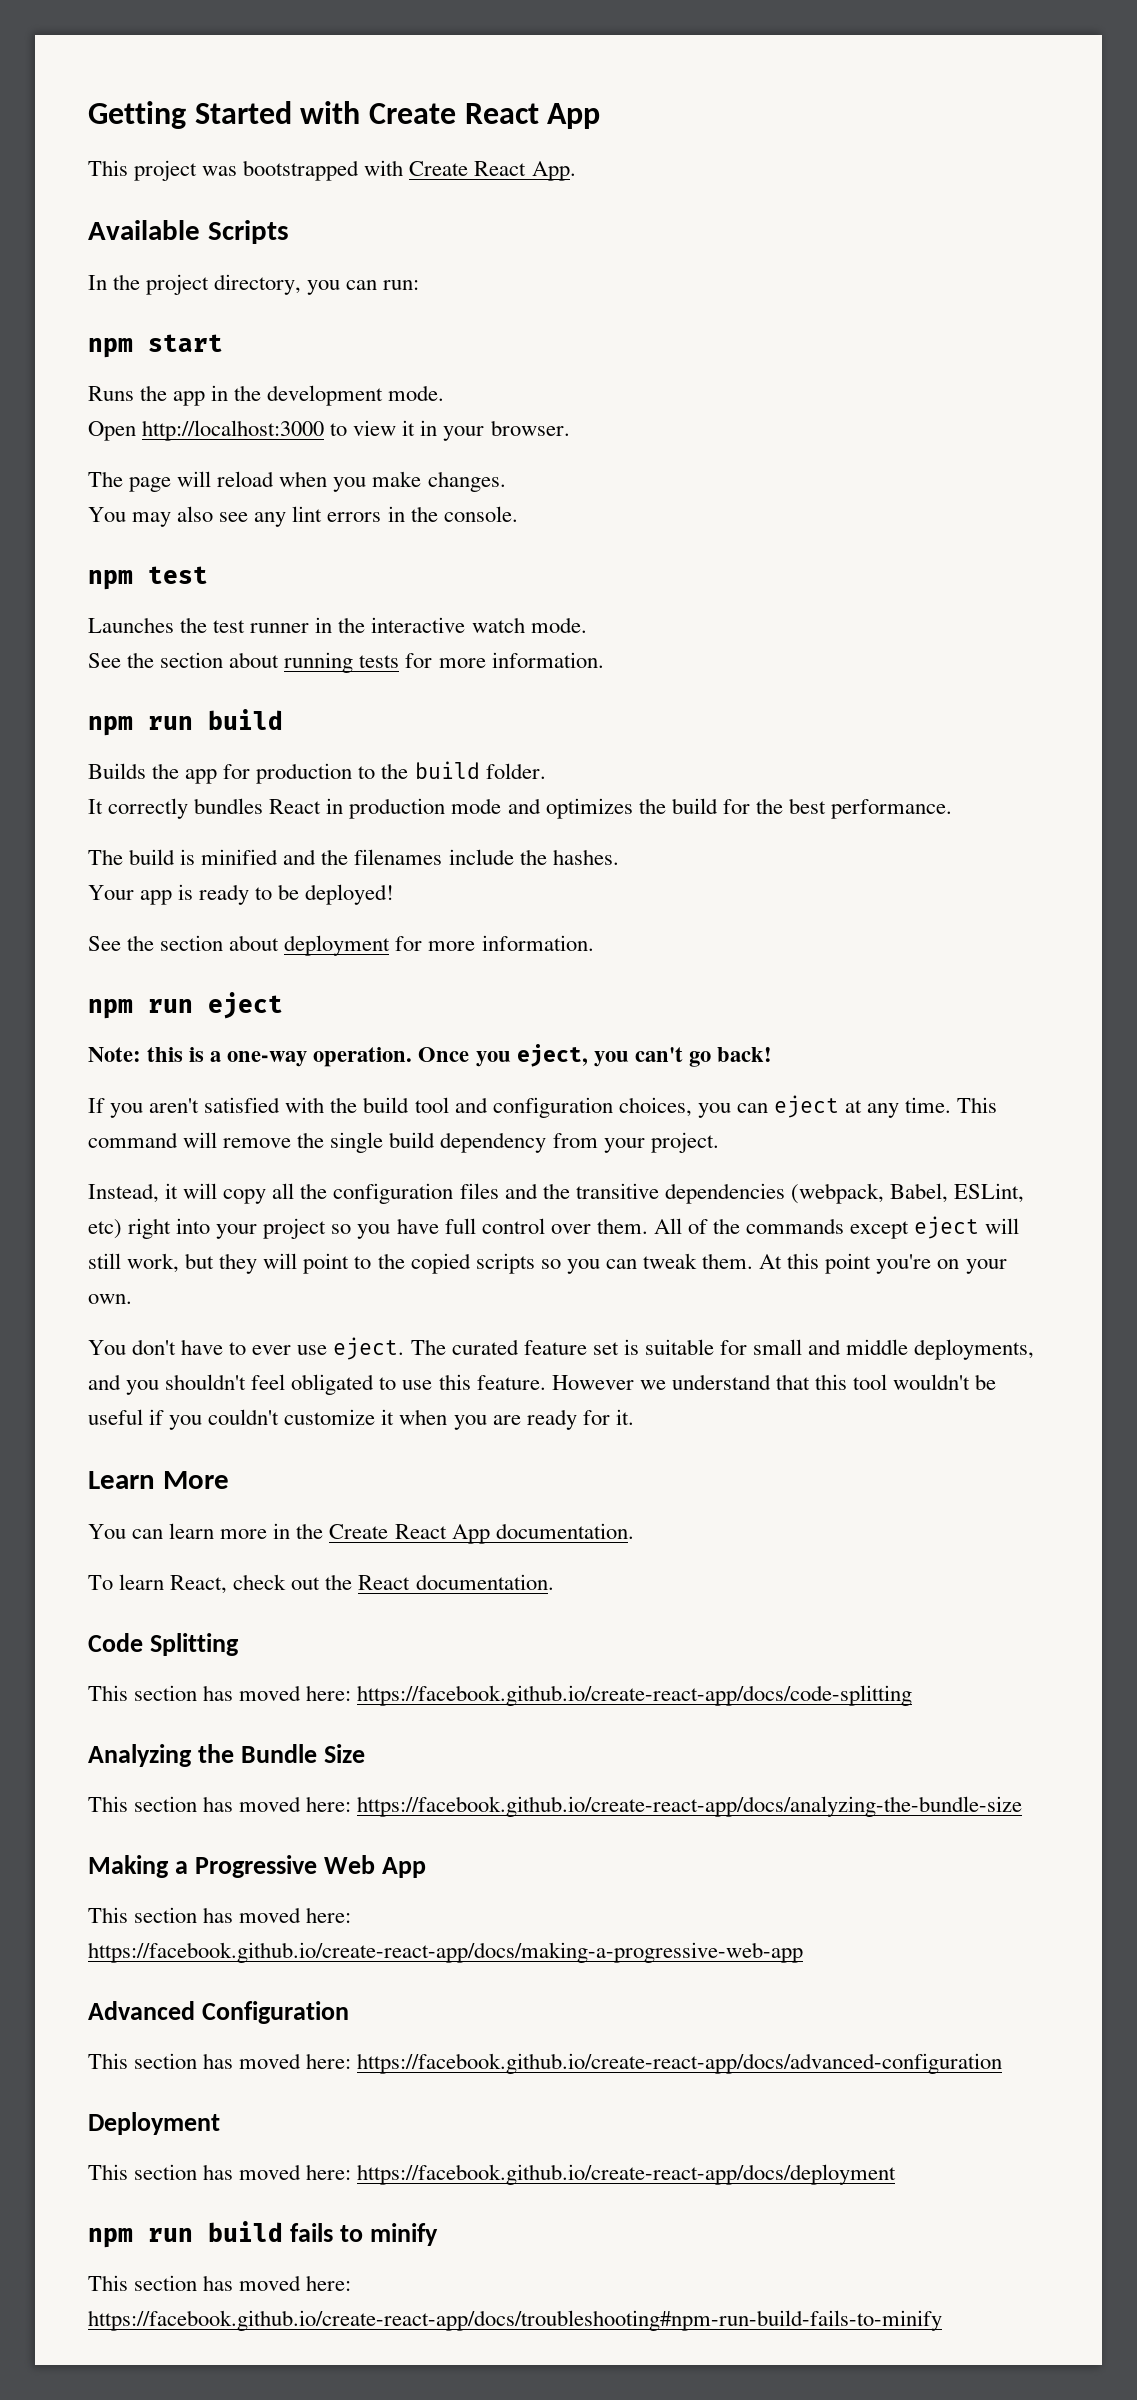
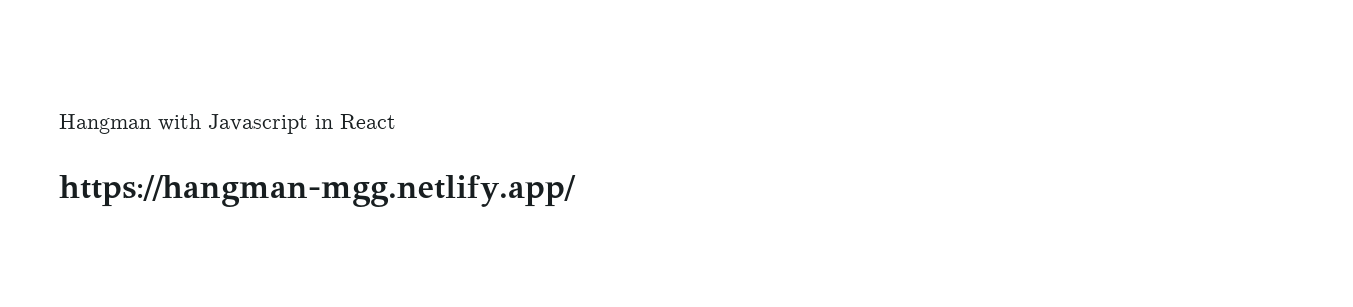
- Getting Started with Create React App
- This project was bootstrapped with Create React App.
- Available Scripts
- In the project directory, you can run:
- npm start
- Runs the app in the development mode.
- Open http://localhost:3000 to view it in your browser.
- The page will reload when you make changes.
- You may also see any lint errors in the console.
- npm test
- Launches the test runner in the interactive watch mode.
- See the section about running tests for more information.
- npm run build
- Builds the app for production to the build folder.
- It correctly bundles React in production mode and optimizes the build for the best performance.
- The build is minified and the filenames include the hashes.
- Your app is ready to be deployed!
- See the section about deployment for more information.
- npm run eject
- Note: this is a one-way operation. Once you eject, you can't go back!
- If you aren't satisfied with the build tool and configuration choices, you can eject at any time. This command will remove the single build dependency from your project.
- Instead, it will copy all the configuration files and the transitive dependencies (webpack, Babel, ESLint, etc) right into your project so you have full control over them. All of the commands except eject will still work, but they will point to the copied scripts so you can tweak them. At this point you're on your own.
- You don't have to ever use eject. The curated feature set is suitable for small and middle deployments, and you shouldn't feel obligated to use this feature. However we understand that this tool wouldn't be useful if you couldn't customize it when you are ready for it.
- Learn More
- You can learn more in the Create React App documentation.
- To learn React, check out the React documentation.
- Code Splitting
- This section has moved here: https://facebook.github.io/create-react-app/docs/code-splitting
- Analyzing the Bundle Size
- This section has moved here: https://facebook.github.io/create-react-app/docs/analyzing-the-bundle-size
- Making a Progressive Web App
- This section has moved here: https://facebook.github.io/create-react-app/docs/making-a-progressive-web-app
- Advanced Configuration
- This section has moved here: https://facebook.github.io/create-react-app/docs/advanced-configuration
- Deployment
- This section has moved here: https://facebook.github.io/create-react-app/docs/deployment
- npm run build fails to minify
- This section has moved here: https://facebook.github.io/create-react-app/docs/troubleshooting#npm-run-build-fails-to-minify
+ Hangman with Javascript in React
+ https://hangman-mgg.netlify.app/

